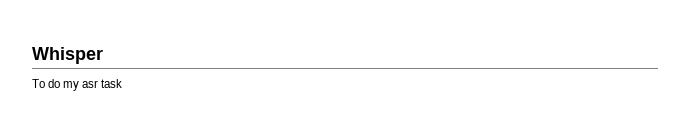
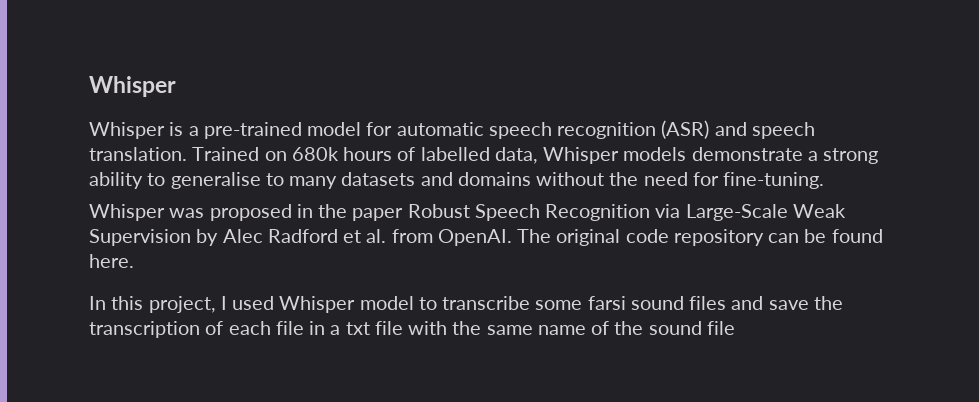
- To do my asr task
+ Whisper is a pre-trained model for automatic speech recognition (ASR) and speech translation. Trained on 680k hours of labelled data, Whisper models demonstrate a strong ability to generalise to many datasets and domains without the need for fine-tuning.
+ Whisper was proposed in the paper Robust Speech Recognition via Large-Scale Weak Supervision by Alec Radford et al. from OpenAI. The original code repository can be found here.
+ In this project, I used Whisper model to transcribe some farsi sound files and save the transcription of each file in a txt file with the same name of the sound file

